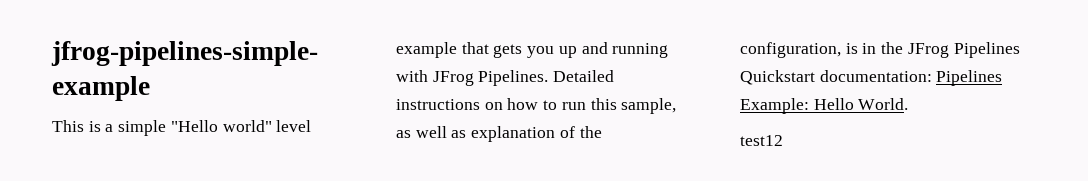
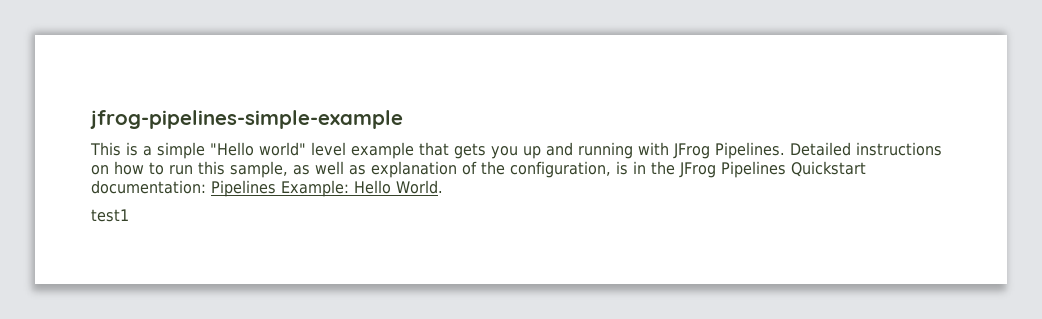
- test12
+ test1

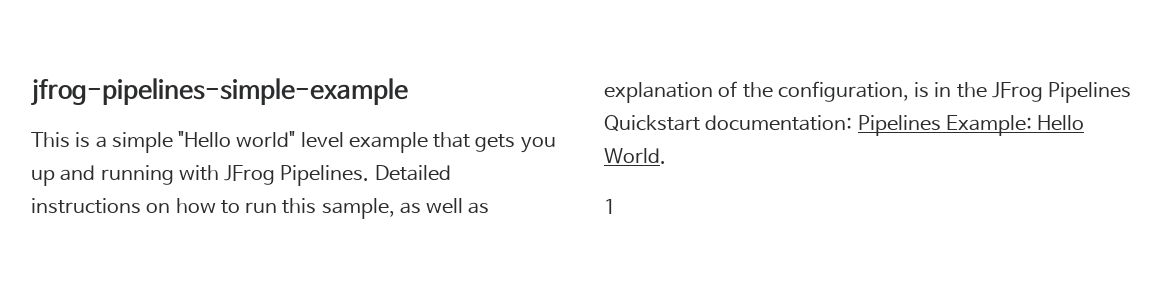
- test1
+ 1

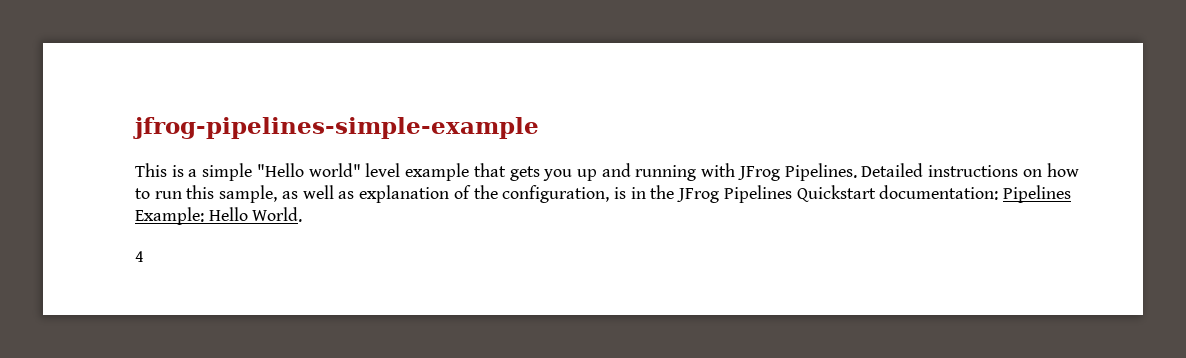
- 1
+ 4

